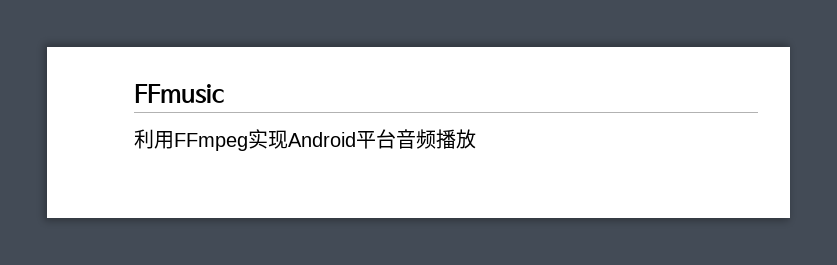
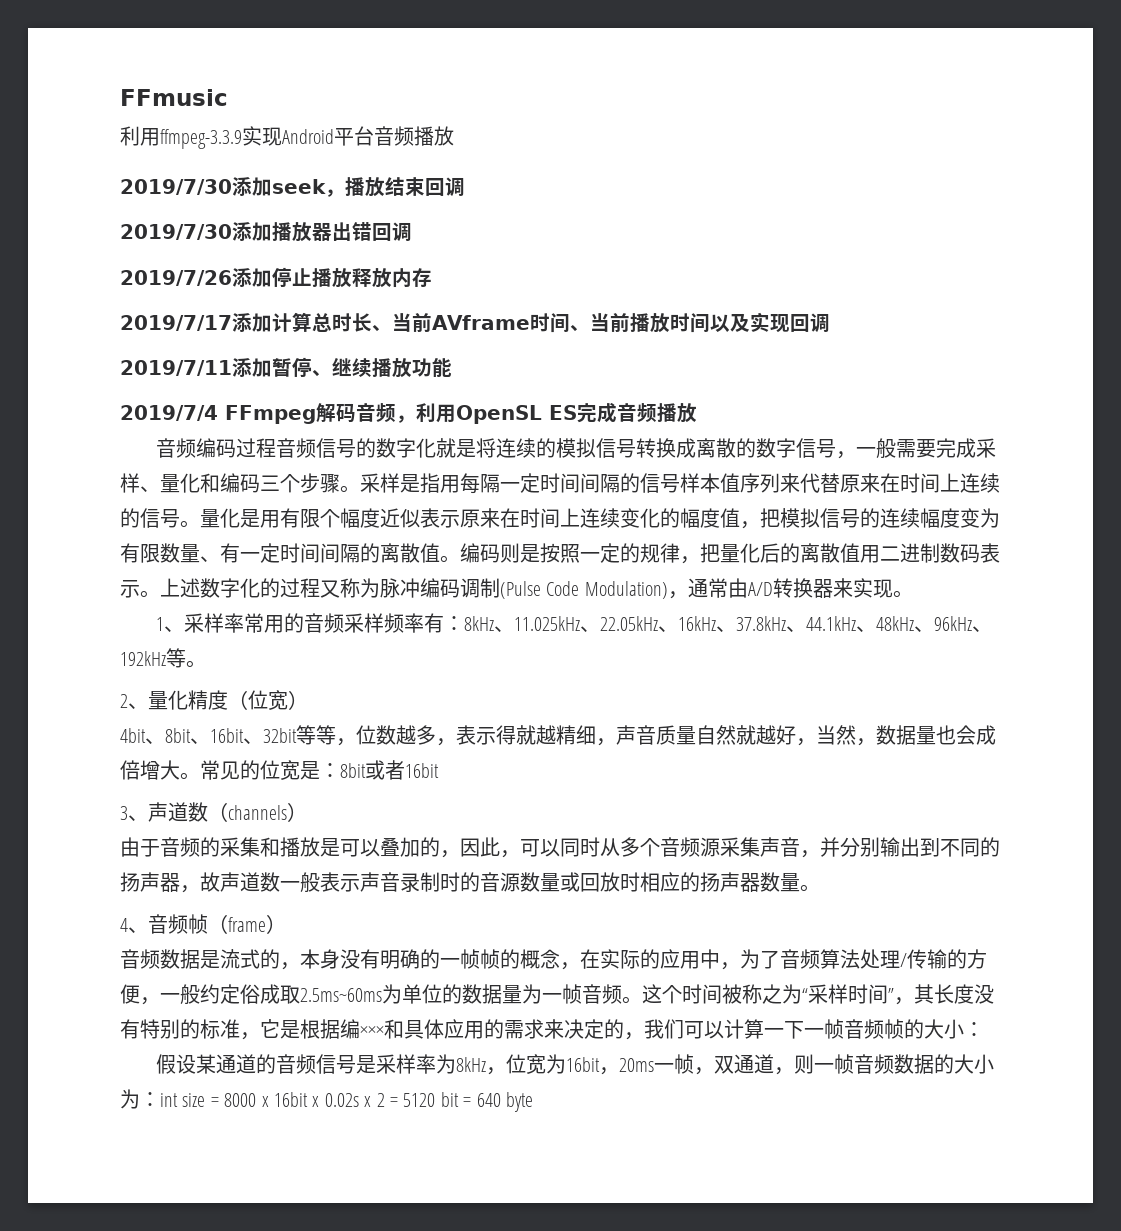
- 利用FFmpeg实现Android平台音频播放
+ 利用ffmpeg-3.3.9实现Android平台音频播放
+ 2019/7/30添加seek，播放结束回调
+ 2019/7/30添加播放器出错回调
+ 2019/7/26添加停止播放释放内存
+ 2019/7/17添加计算总时长、当前AVframe时间、当前播放时间以及实现回调
+ 2019/7/11添加暂停、继续播放功能
+ 2019/7/4 FFmpeg解码音频，利用OpenSL ES完成音频播放
+ 音频编码过程音频信号的数字化就是将连续的模拟信号转换成离散的数字信号，一般需要完成采样、量化和编码三个步骤。采样是指用每隔一定时间间隔的信号样本值序列来代替原来在时间上连续的信号。量化是用有限个幅度近似表示原来在时间上连续变化的幅度值，把模拟信号的连续幅度变为有限数量、有一定时间间隔的离散值。编码则是按照一定的规律，把量化后的离散值用二进制数码表示。上述数字化的过程又称为脉冲编码调制(Pulse Code Modulation)，通常由A/D转换器来实现。
+ 1、采样率常用的音频采样频率有：8kHz、11.025kHz、22.05kHz、16kHz、37.8kHz、44.1kHz、48kHz、96kHz、192kHz等。
+ 2、量化精度（位宽）
+ 4bit、8bit、16bit、32bit等等，位数越多，表示得就越精细，声音质量自然就越好，当然，数据量也会成倍增大。常见的位宽是：8bit或者16bit
+ 3、声道数（channels）
+ 由于音频的采集和播放是可以叠加的，因此，可以同时从多个音频源采集声音，并分别输出到不同的扬声器，故声道数一般表示声音录制时的音源数量或回放时相应的扬声器数量。
+ 4、音频帧（frame）
+ 音频数据是流式的，本身没有明确的一帧帧的概念，在实际的应用中，为了音频算法处理/传输的方便，一般约定俗成取2.5ms~60ms为单位的数据量为一帧音频。这个时间被称之为“采样时间”，其长度没有特别的标准，它是根据编×××和具体应用的需求来决定的，我们可以计算一下一帧音频帧的大小：
+ 假设某通道的音频信号是采样率为8kHz，位宽为16bit，20ms一帧，双通道，则一帧音频数据的大小为：int size = 8000 x 16bit x 0.02s x 2 = 5120 bit = 640 byte

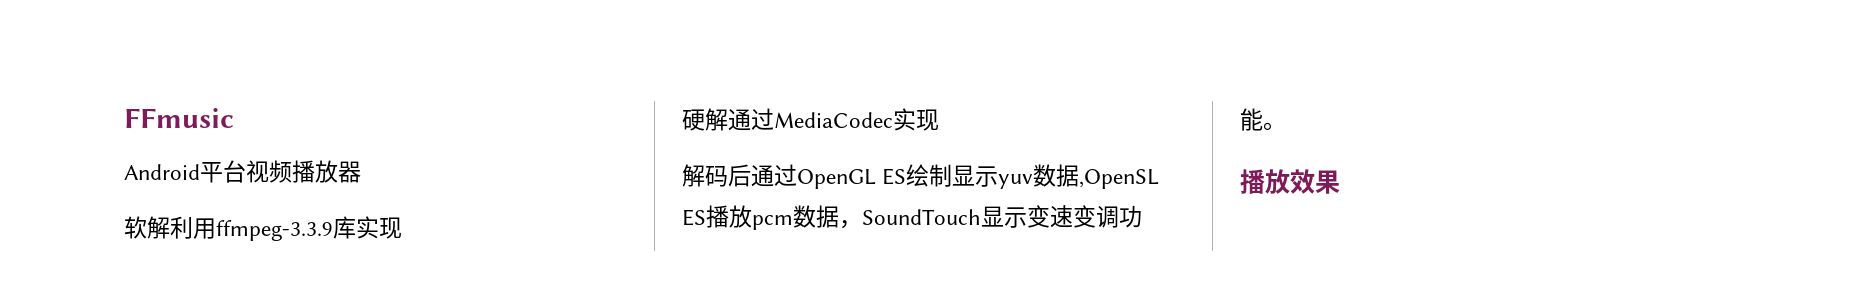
- 利用ffmpeg-3.3.9实现Android平台音频播放
- 2019/7/30添加seek，播放结束回调
- 2019/7/30添加播放器出错回调
- 2019/7/26添加停止播放释放内存
- 2019/7/17添加计算总时长、当前AVframe时间、当前播放时间以及实现回调
- 2019/7/11添加暂停、继续播放功能
- 2019/7/4 FFmpeg解码音频，利用OpenSL ES完成音频播放
- 音频编码过程音频信号的数字化就是将连续的模拟信号转换成离散的数字信号，一般需要完成采样、量化和编码三个步骤。采样是指用每隔一定时间间隔的信号样本值序列来代替原来在时间上连续的信号。量化是用有限个幅度近似表示原来在时间上连续变化的幅度值，把模拟信号的连续幅度变为有限数量、有一定时间间隔的离散值。编码则是按照一定的规律，把量化后的离散值用二进制数码表示。上述数字化的过程又称为脉冲编码调制(Pulse Code Modulation)，通常由A/D转换器来实现。
- 1、采样率常用的音频采样频率有：8kHz、11.025kHz、22.05kHz、16kHz、37.8kHz、44.1kHz、48kHz、96kHz、192kHz等。
- 2、量化精度（位宽）
- 4bit、8bit、16bit、32bit等等，位数越多，表示得就越精细，声音质量自然就越好，当然，数据量也会成倍增大。常见的位宽是：8bit或者16bit
- 3、声道数（channels）
- 由于音频的采集和播放是可以叠加的，因此，可以同时从多个音频源采集声音，并分别输出到不同的扬声器，故声道数一般表示声音录制时的音源数量或回放时相应的扬声器数量。
- 4、音频帧（frame）
- 音频数据是流式的，本身没有明确的一帧帧的概念，在实际的应用中，为了音频算法处理/传输的方便，一般约定俗成取2.5ms~60ms为单位的数据量为一帧音频。这个时间被称之为“采样时间”，其长度没有特别的标准，它是根据编×××和具体应用的需求来决定的，我们可以计算一下一帧音频帧的大小：
- 假设某通道的音频信号是采样率为8kHz，位宽为16bit，20ms一帧，双通道，则一帧音频数据的大小为：int size = 8000 x 16bit x 0.02s x 2 = 5120 bit = 640 byte
+ Android平台视频播放器
+ 软解利用ffmpeg-3.3.9库实现
+ 硬解通过MediaCodec实现
+ 解码后通过OpenGL ES绘制显示yuv数据,OpenSL ES播放pcm数据，SoundTouch显示变速变调功能。
+ 播放效果

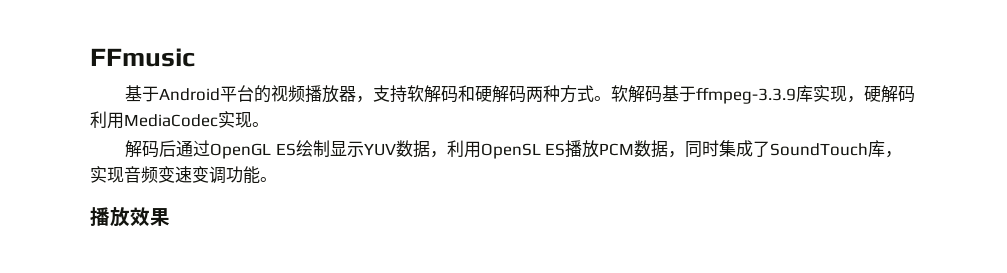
- Android平台视频播放器
- 软解利用ffmpeg-3.3.9库实现
- 硬解通过MediaCodec实现
+ 基于Android平台的视频播放器，支持软解码和硬解码两种方式。软解码基于ffmpeg-3.3.9库实现，硬解码利用MediaCodec实现。
- 解码后通过OpenGL ES绘制显示yuv数据,OpenSL ES播放pcm数据，SoundTouch显示变速变调功能。
+ 解码后通过OpenGL ES绘制显示YUV数据，利用OpenSL ES播放PCM数据，同时集成了SoundTouch库，实现音频变速变调功能。

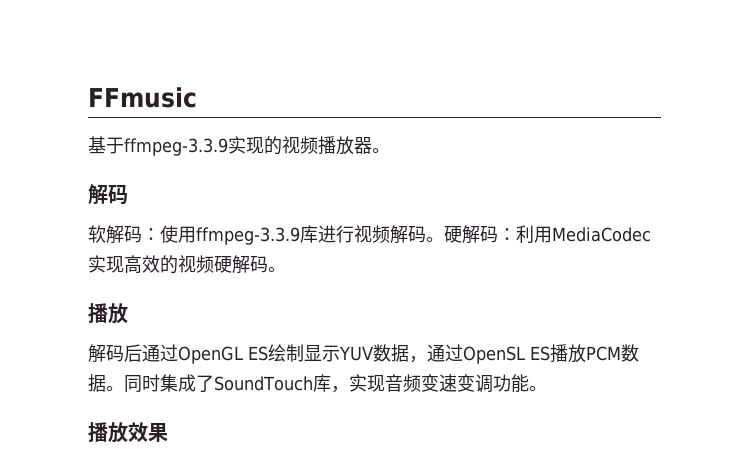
- 基于Android平台的视频播放器，支持软解码和硬解码两种方式。软解码基于ffmpeg-3.3.9库实现，硬解码利用MediaCodec实现。
+ 基于ffmpeg-3.3.9实现的视频播放器。
+ 解码
+ 软解码：使用ffmpeg-3.3.9库进行视频解码。硬解码：利用MediaCodec实现高效的视频硬解码。
+ 播放
- 解码后通过OpenGL ES绘制显示YUV数据，利用OpenSL ES播放PCM数据，同时集成了SoundTouch库，实现音频变速变调功能。
+ 解码后通过OpenGL ES绘制显示YUV数据，通过OpenSL ES播放PCM数据。同时集成了SoundTouch库，实现音频变速变调功能。

